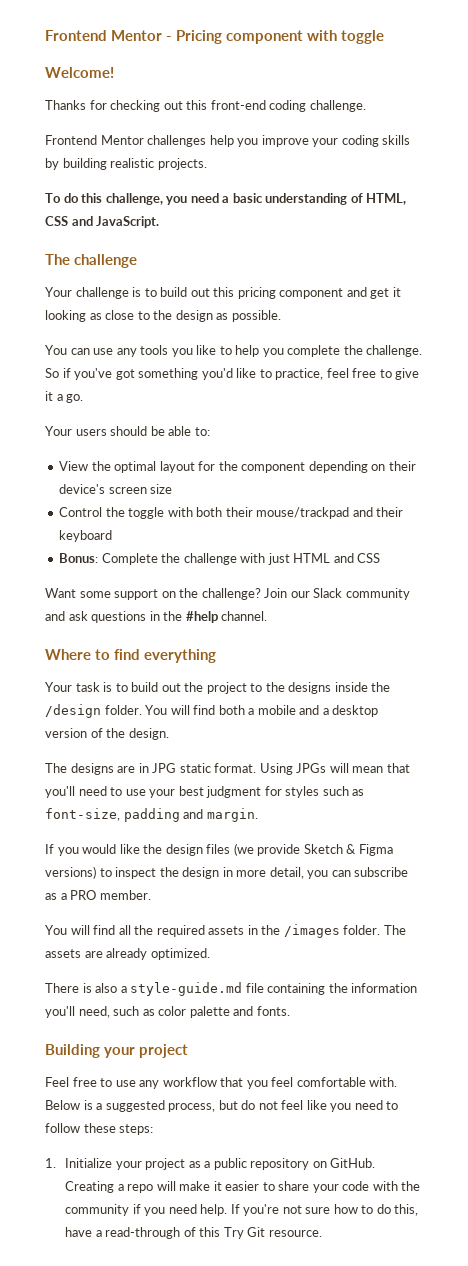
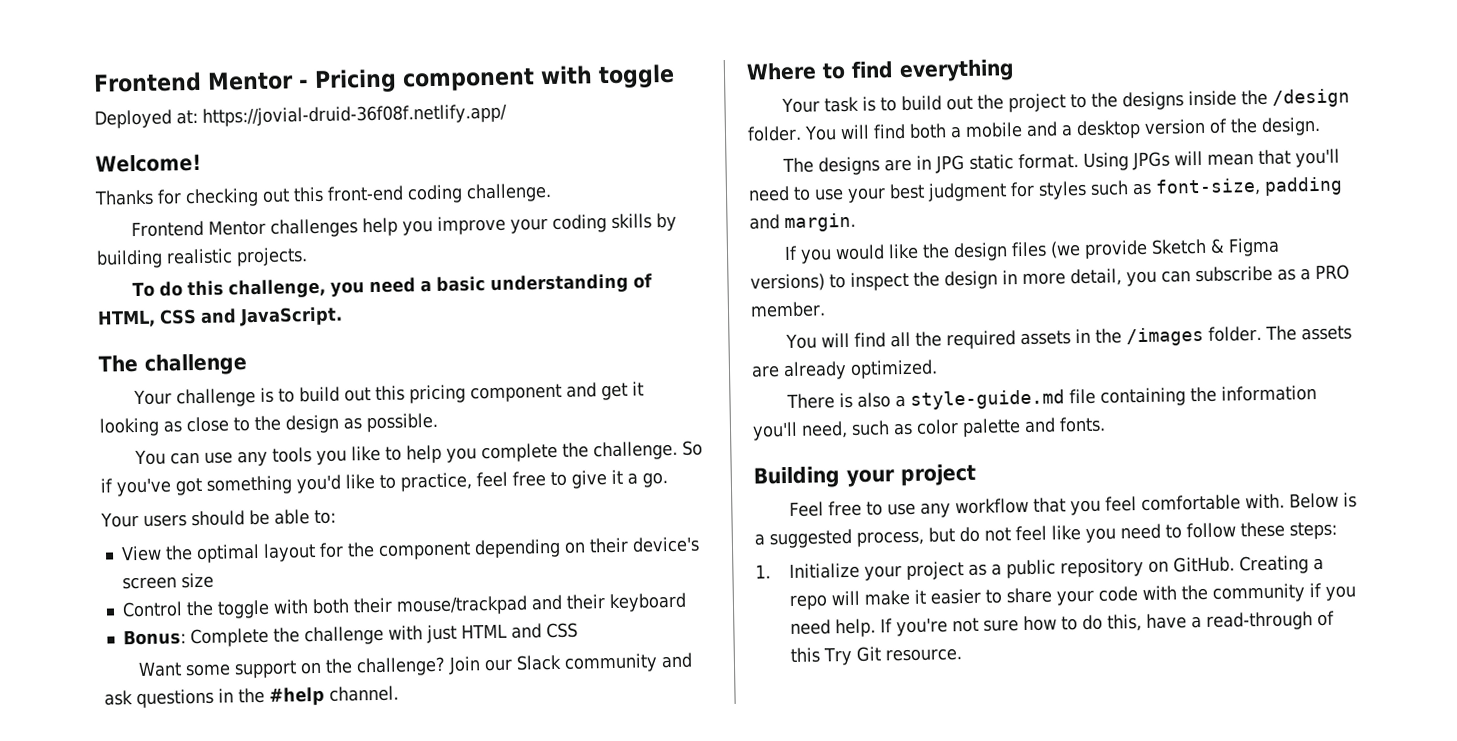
+ Deployed at: https://jovial-druid-36f08f.netlify.app/

